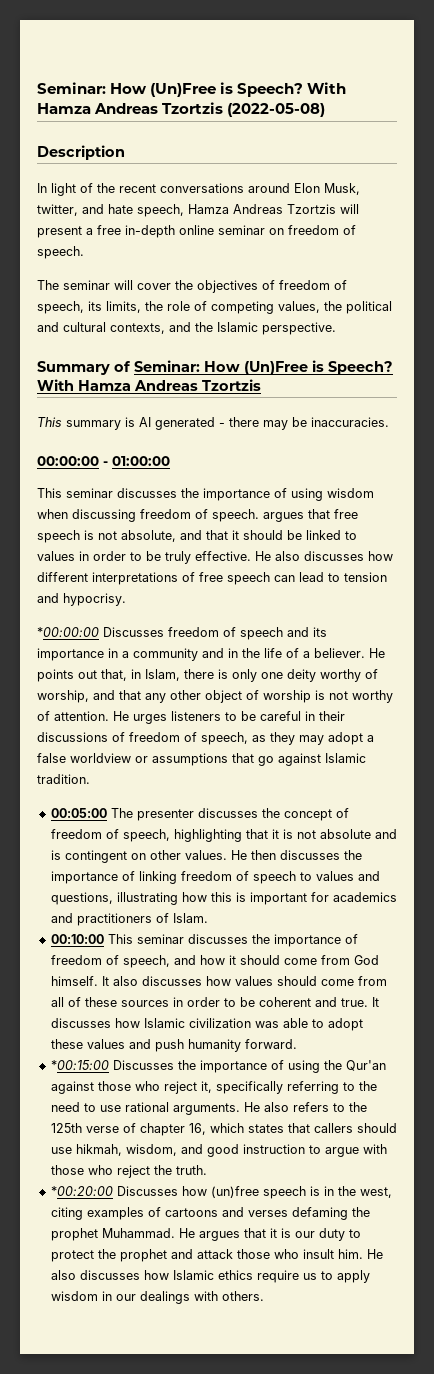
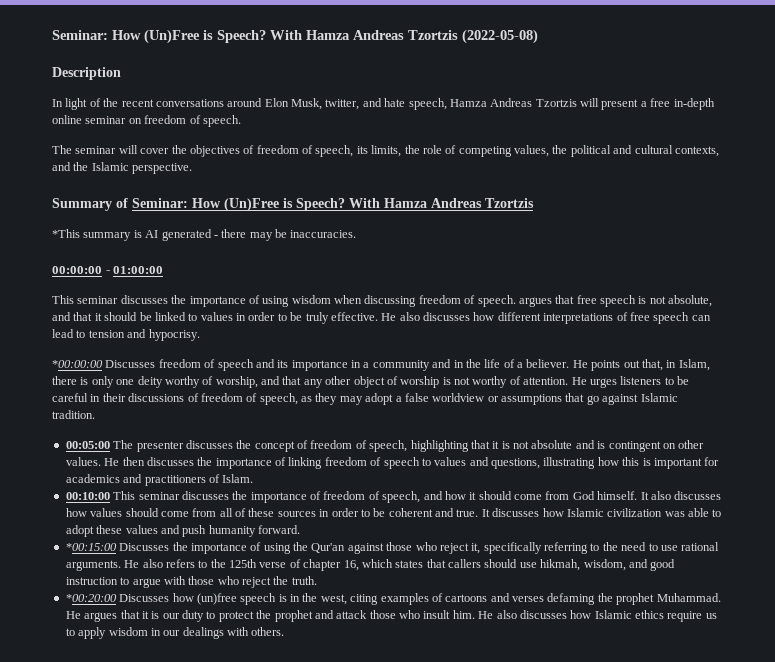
- This summary is AI generated - there may be inaccuracies.
+ *This summary is AI generated - there may be inaccuracies.

